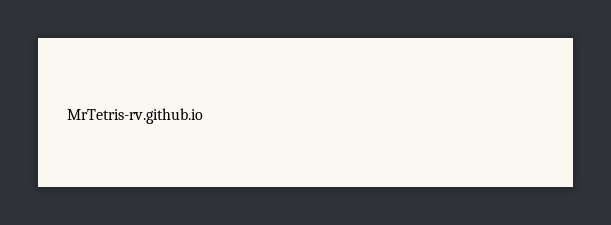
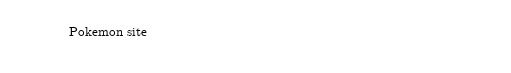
- MrTetris-rv.github.io
+ Pokemon site

